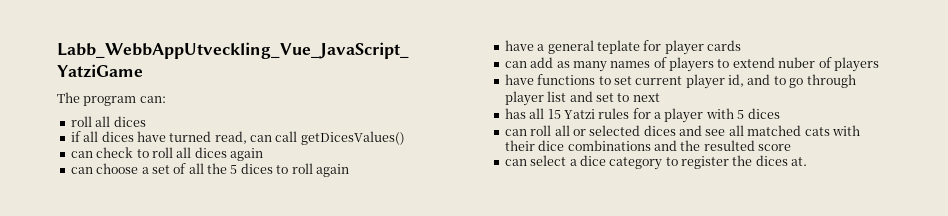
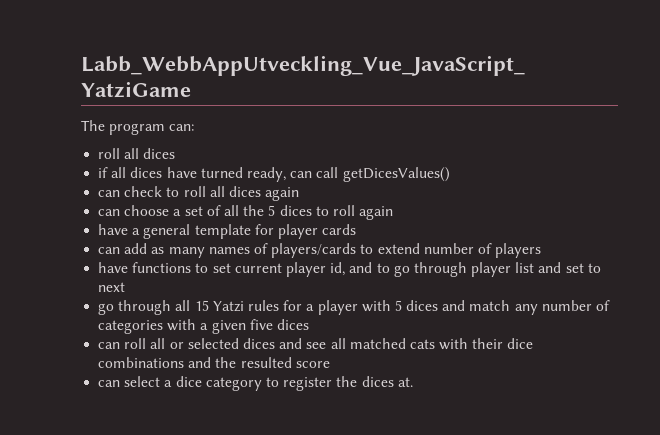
- if all dices have turned read, can call getDicesValues()
+ if all dices have turned ready, can call getDicesValues()
- have a general teplate for player cards
+ have a general template for player cards
- can add as many names of players to extend nuber of players
+ can add as many names of players/cards to extend number of players
- has all 15 Yatzi rules for a player with 5 dices
+ go through all 15 Yatzi rules for a player with 5 dices and match any number of categories with a given five dices

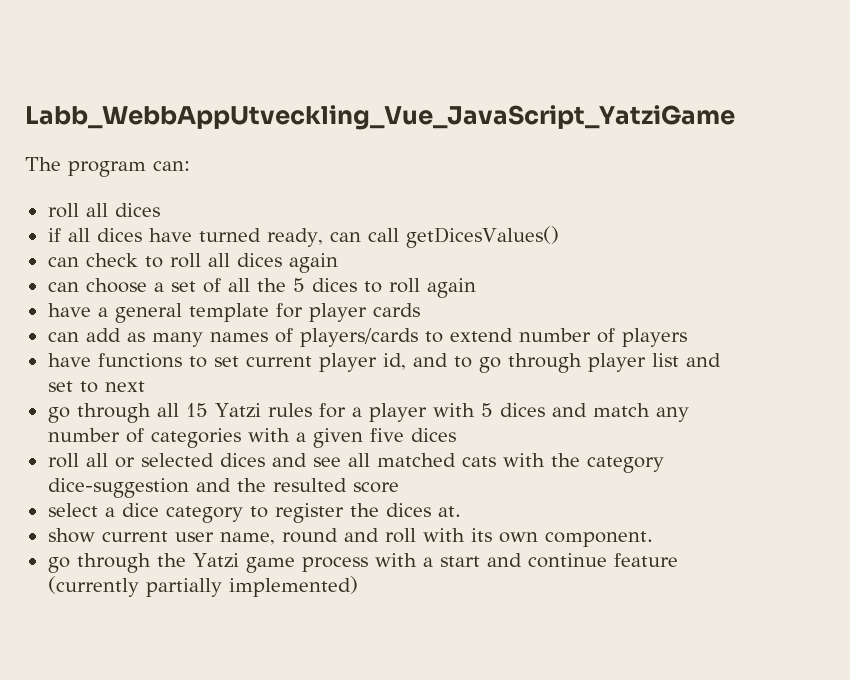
- can roll all or selected dices and see all matched cats with their dice combinations and the resulted score
+ roll all or selected dices and see all matched cats with the category dice-suggestion and the resulted score
- can select a dice category to register the dices at.
+ select a dice category to register the dices at.
+ show current user name, round and roll with its own component.
+ go through the Yatzi game process with a start and continue feature (currently partially implemented)

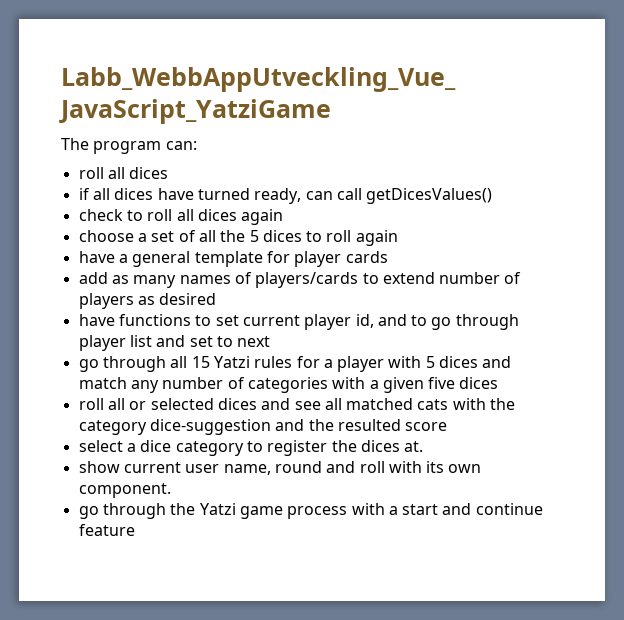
- can check to roll all dices again
+ check to roll all dices again
- can choose a set of all the 5 dices to roll again
+ choose a set of all the 5 dices to roll again
- can add as many names of players/cards to extend number of players
+ add as many names of players/cards to extend number of players as desired
- go through the Yatzi game process with a start and continue feature (currently partially implemented)
+ go through the Yatzi game process with a start and continue feature

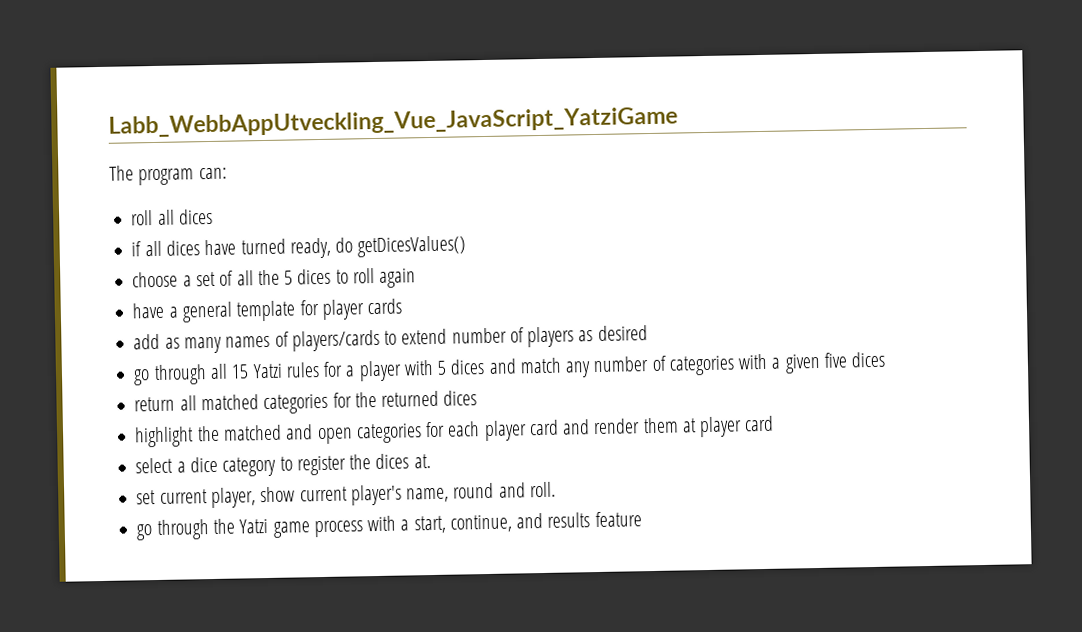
- if all dices have turned ready, can call getDicesValues()
+ if all dices have turned ready, do getDicesValues()
- check to roll all dices again
- have functions to set current player id, and to go through player list and set to next
- roll all or selected dices and see all matched cats with the category dice-suggestion and the resulted score
+ return all matched categories for the returned dices
+ highlight the matched and open categories for each player card and render them at player card
- show current user name, round and roll with its own component.
+ set current player, show current player's name, round and roll.
- go through the Yatzi game process with a start and continue feature
+ go through the Yatzi game process with a start, continue, and results feature

